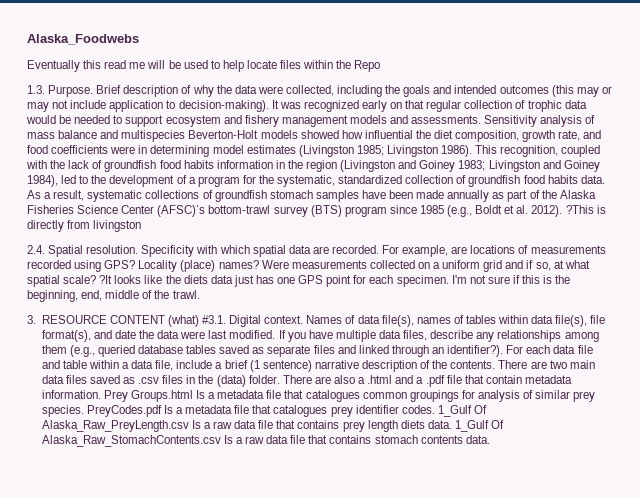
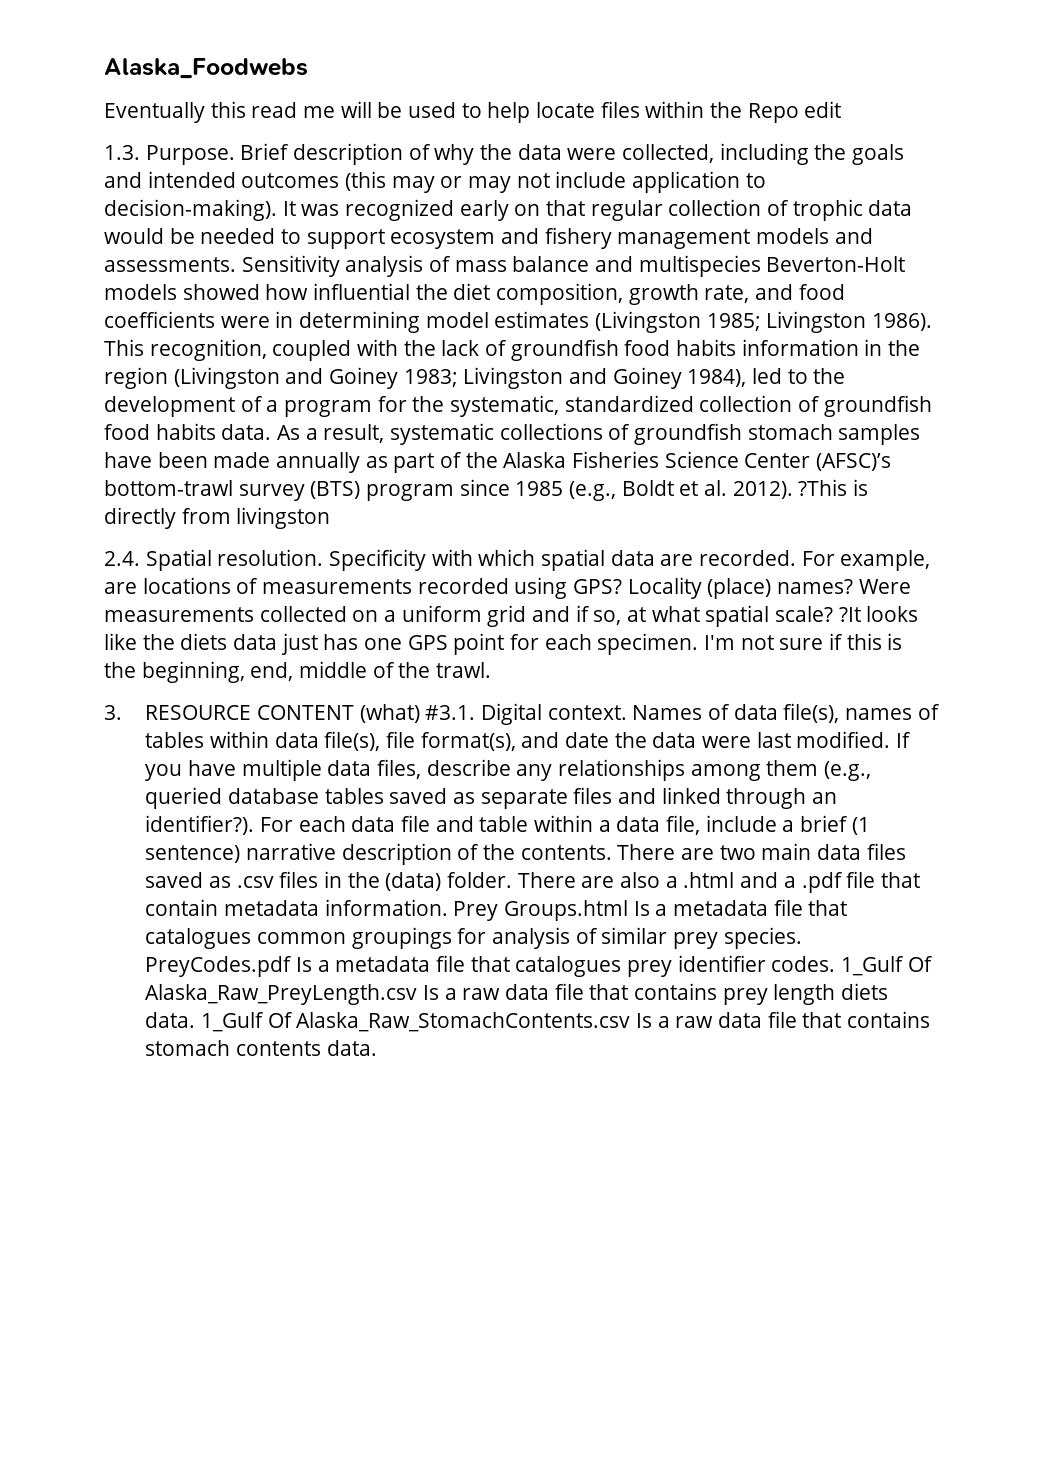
- Eventually this read me will be used to help locate files within the Repo
+ Eventually this read me will be used to help locate files within the Repo edit

